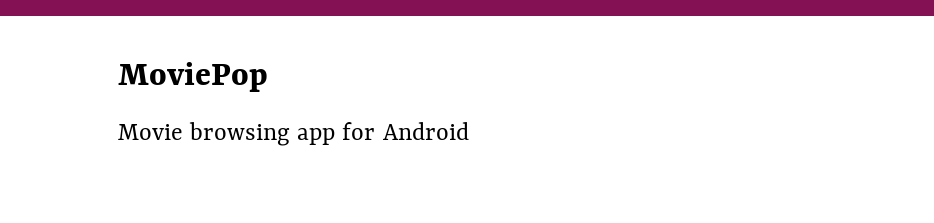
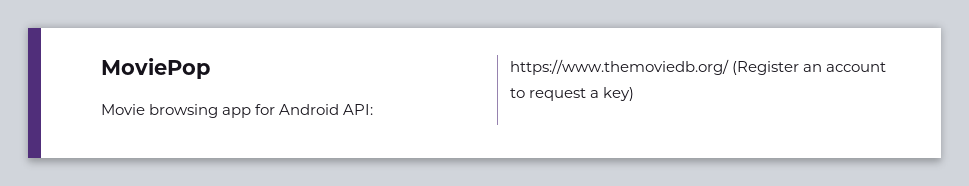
- Movie browsing app for Android
+ Movie browsing app for Android API: https://www.themoviedb.org/ (Register an account to request a key)

